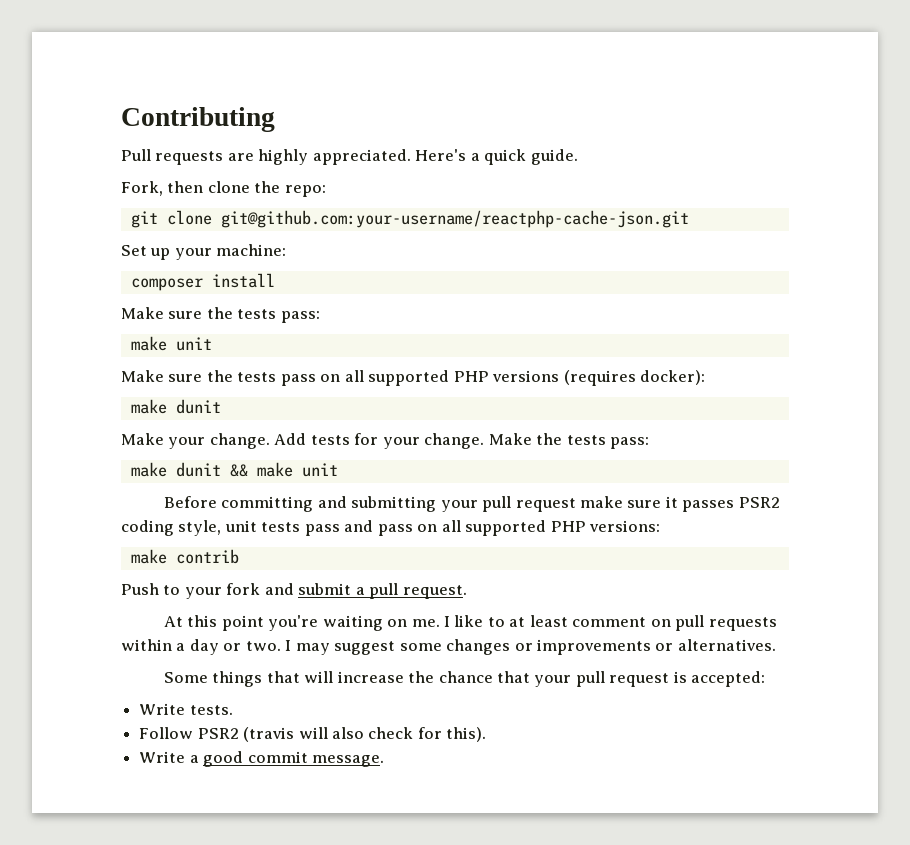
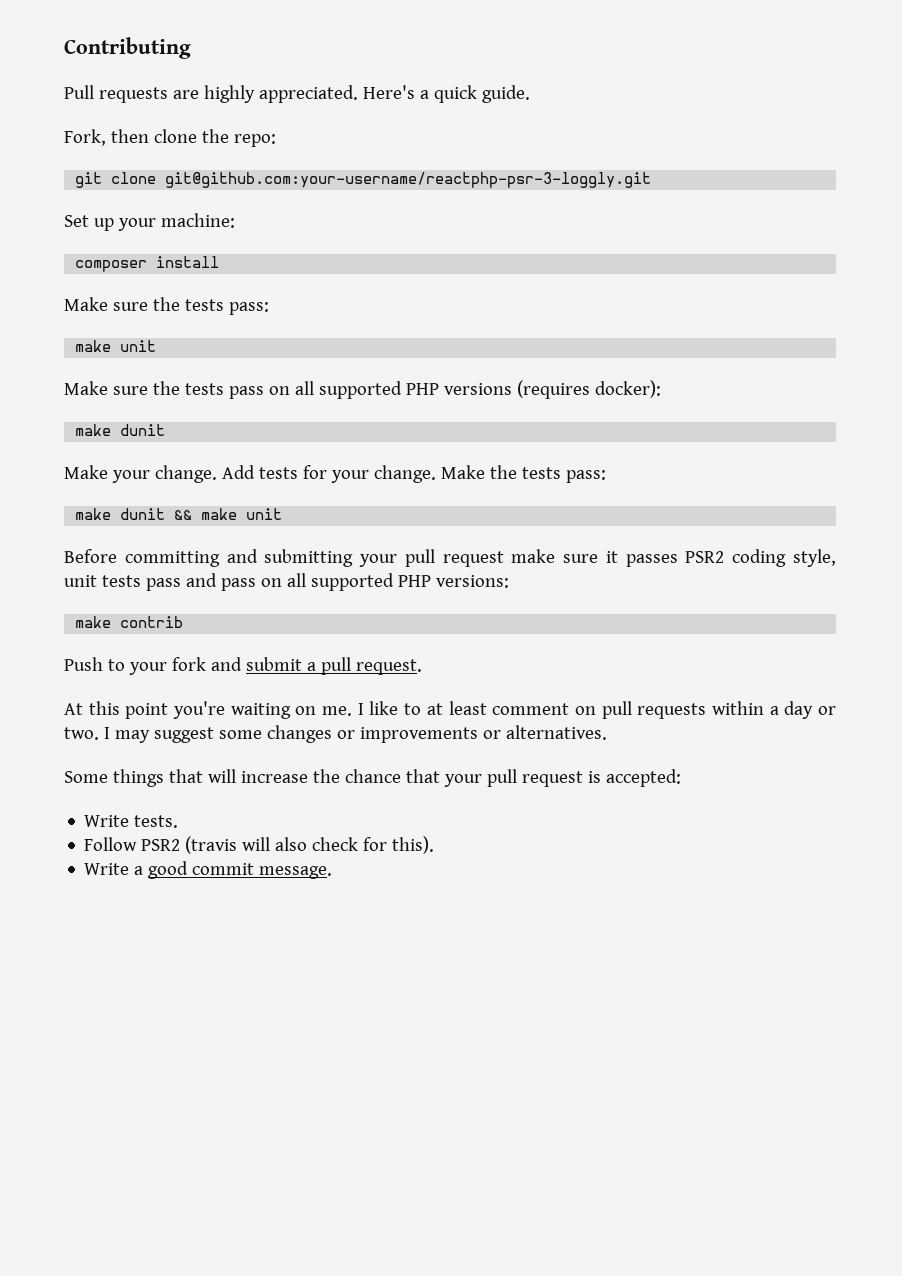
- git clone git@github.com:your-username/reactphp-cache-json.git
+ git clone git@github.com:your-username/reactphp-psr-3-loggly.git

